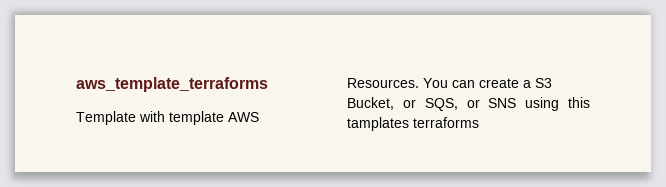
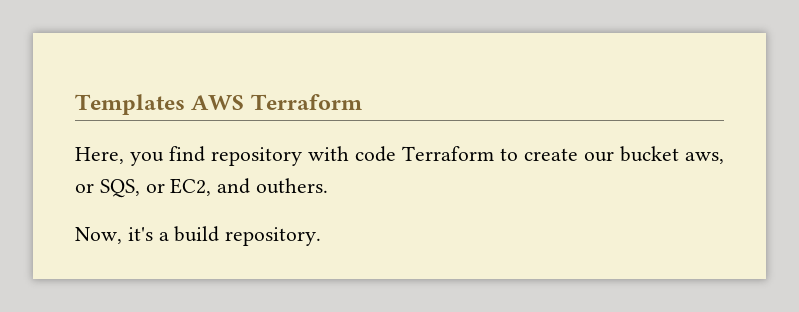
- aws_template_terraforms
- Template with template AWS Resources. You can create a S3 Bucket, or SQS, or SNS using this tamplates terraforms
+ Templates AWS Terraform
+ Here, you find repository with code Terraform to create our bucket aws, or SQS, or EC2, and outhers.
+ Now, it's a build repository.

